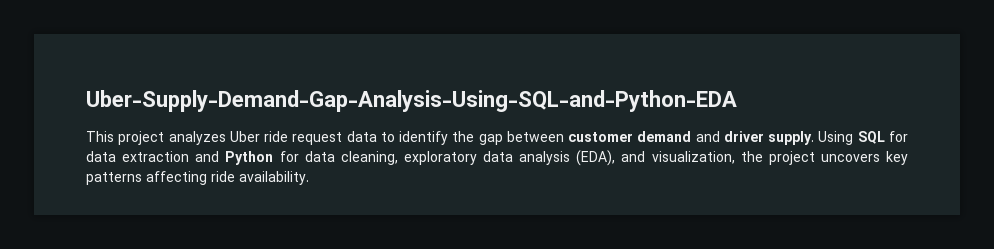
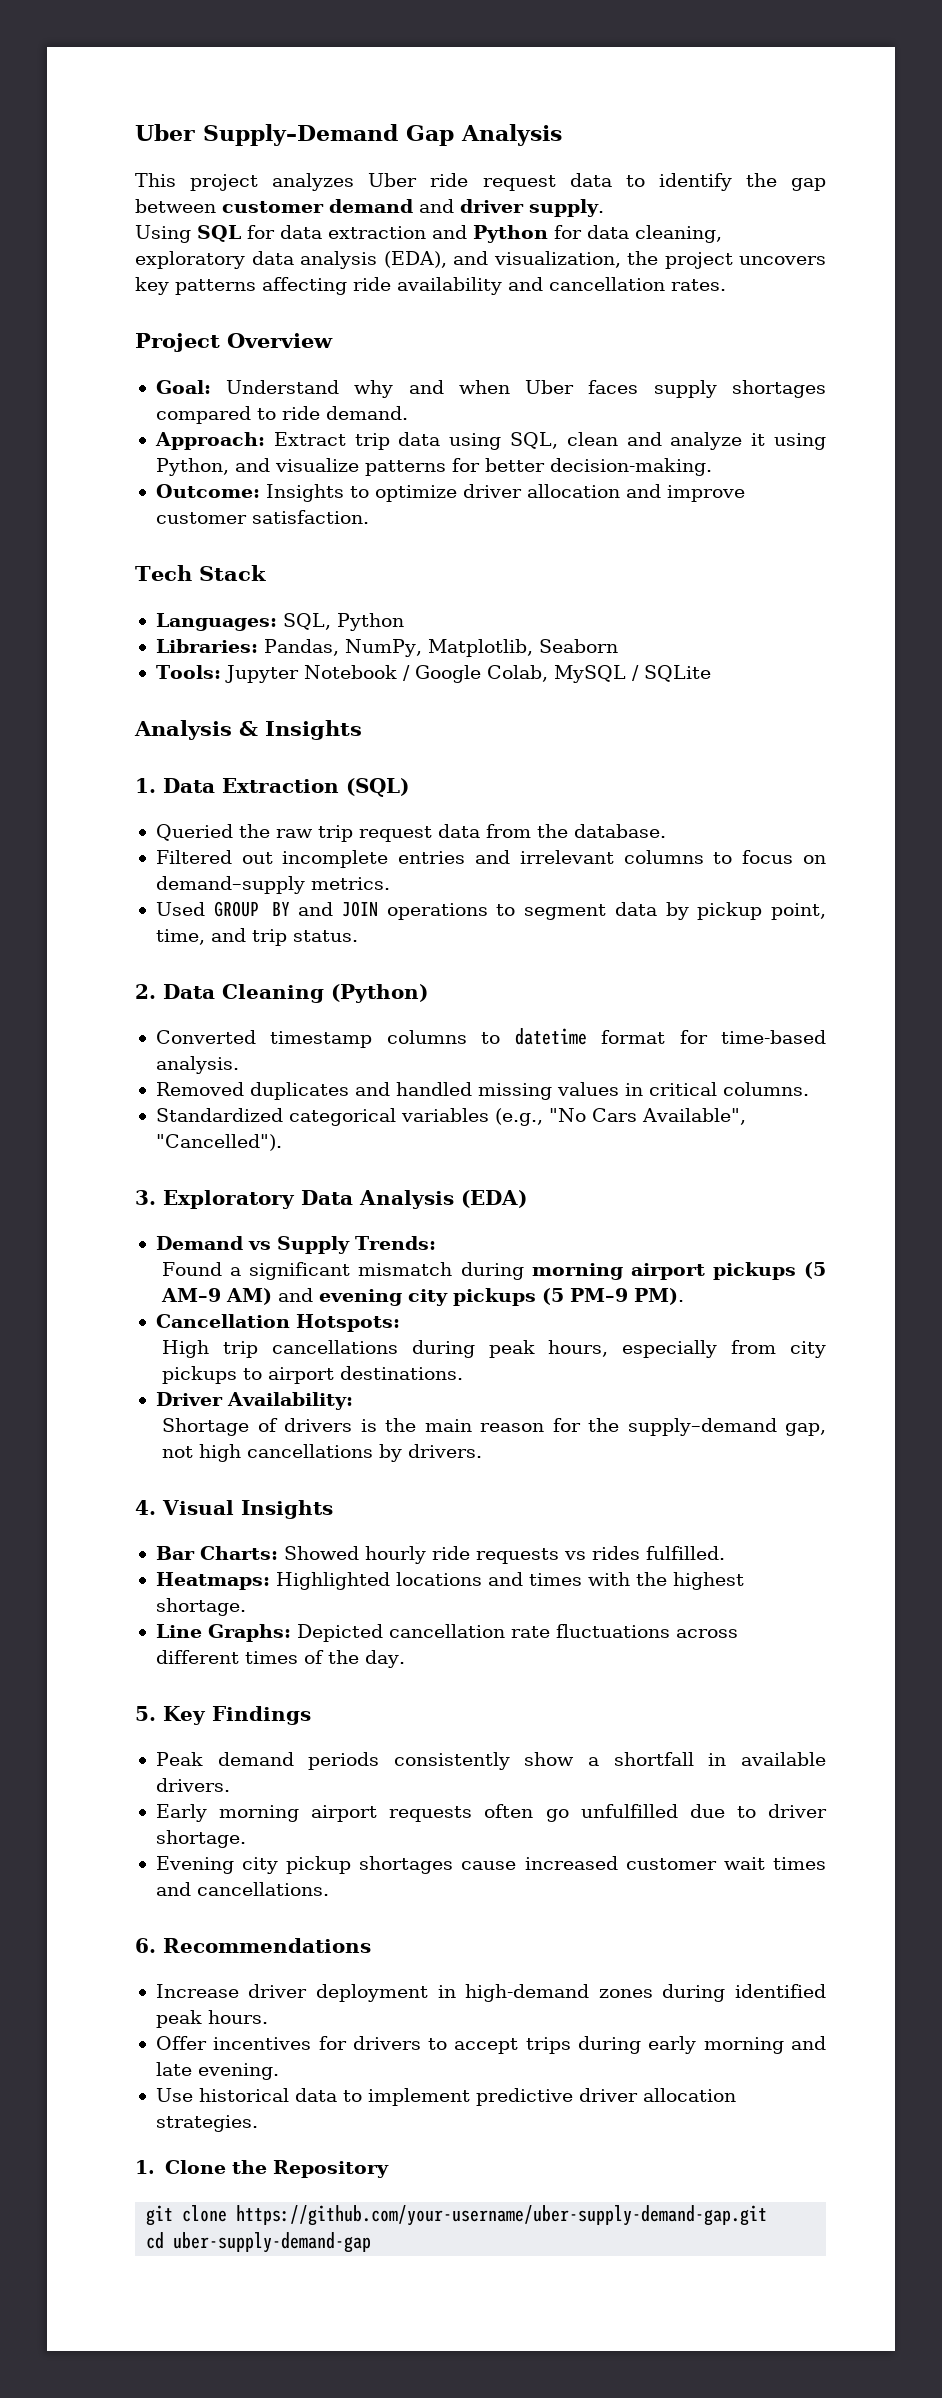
- Uber-Supply-Demand-Gap-Analysis-Using-SQL-and-Python-EDA
+ Uber Supply–Demand Gap Analysis
- This project analyzes Uber ride request data to identify the gap between customer demand and driver supply. Using SQL for data extraction and Python for data cleaning, exploratory data analysis (EDA), and visualization, the project uncovers key patterns affecting ride availability.
+ This project analyzes Uber ride request data to identify the gap between customer demand and driver supply.
+ Using SQL for data extraction and Python for data cleaning, exploratory data analysis (EDA), and visualization, the project uncovers key patterns affecting ride availability and cancellation rates.
+ Project Overview
+ Goal: Understand why and when Uber faces supply shortages compared to ride demand.
+ Approach: Extract trip data using SQL, clean and analyze it using Python, and visualize patterns for better decision-making.
+ Outcome: Insights to optimize driver allocation and improve customer satisfaction.
+ Tech Stack
+ Languages: SQL, Python
+ Libraries: Pandas, NumPy, Matplotlib, Seaborn
+ Tools: Jupyter Notebook / Google Colab, MySQL / SQLite
+ Analysis & Insights
+ 1. Data Extraction (SQL)
+ Queried the raw trip request data from the database.
+ Filtered out incomplete entries and irrelevant columns to focus on demand–supply metrics.
+ Used GROUP BY and JOIN operations to segment data by pickup point, time, and trip status.
+ 2. Data Cleaning (Python)
+ Converted timestamp columns to datetime format for time-based analysis.
+ Removed duplicates and handled missing values in critical columns.
+ Standardized categorical variables (e.g., "No Cars Available", "Cancelled").
+ 3. Exploratory Data Analysis (EDA)
+ Demand vs Supply Trends:
+ Found a significant mismatch during morning airport pickups (5 AM–9 AM) and evening city pickups (5 PM–9 PM).
+ Cancellation Hotspots:
+ High trip cancellations during peak hours, especially from city pickups to airport destinations.
+ Driver Availability:
+ Shortage of drivers is the main reason for the supply–demand gap, not high cancellations by drivers.
+ 4. Visual Insights
+ Bar Charts: Showed hourly ride requests vs rides fulfilled.
+ Heatmaps: Highlighted locations and times with the highest shortage.
+ Line Graphs: Depicted cancellation rate fluctuations across different times of the day.
+ 5. Key Findings
+ Peak demand periods consistently show a shortfall in available drivers.
+ Early morning airport requests often go unfulfilled due to driver shortage.
+ Evening city pickup shortages cause increased customer wait times and cancellations.
+ 6. Recommendations
+ Increase driver deployment in high-demand zones during identified peak hours.
+ Offer incentives for drivers to accept trips during early morning and late evening.
+ Use historical data to implement predictive driver allocation strategies.
+ 1. Clone the Repository
+ git clone https://github.com/your-username/uber-supply-demand-gap.git
+ cd uber-supply-demand-gap

